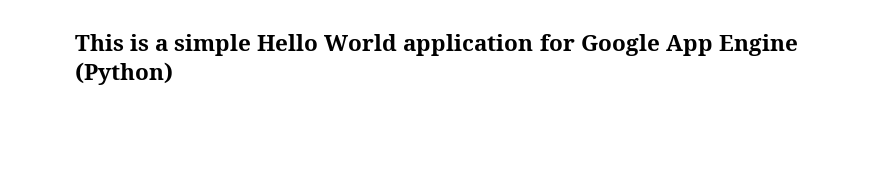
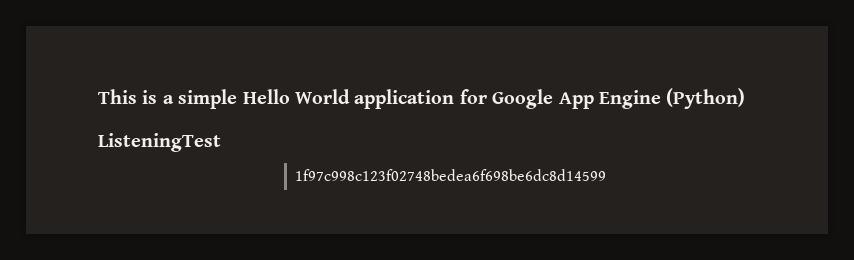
+ ListeningTest
+ 1f97c998c123f02748bedea6f698be6dc8d14599

